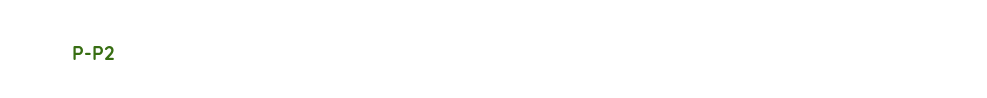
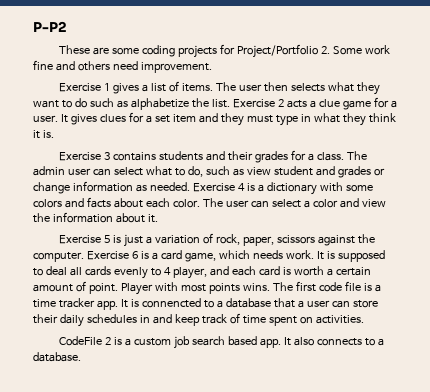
+ These are some coding projects for Project/Portfolio 2. Some work fine and others need improvement.
+ Exercise 1 gives a list of items. The user then selects what they want to do such as alphabetize the list. Exercise 2 acts a clue game for a user. It gives clues for a set item and they must type in what they think it is.
+ Exercise 3 contains students and their grades for a class. The admin user can select what to do, such as view student and grades or change information as needed. Exercise 4 is a dictionary with some colors and facts about each color. The user can select a color and view the information about it.
+ Exercise 5 is just a variation of rock, paper, scissors against the computer. Exercise 6 is a card game, which needs work. It is supposed to deal all cards evenly to 4 player, and each card is worth a certain amount of point. Player with most points wins. The first code file is a time tracker app. It is connencted to a database that a user can store their daily schedules in and keep track of time spent on activities.
+ CodeFile 2 is a custom job search based app. It also connects to a database.

